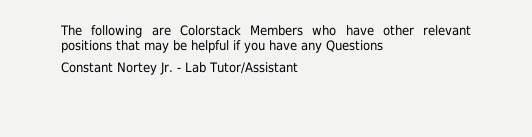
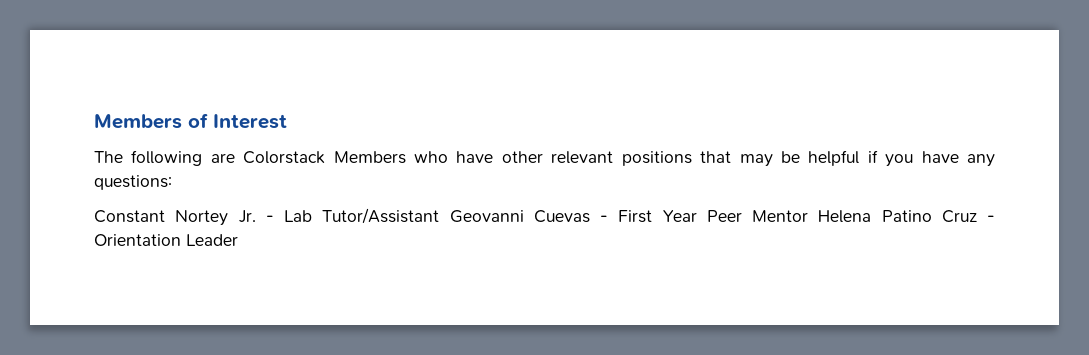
+ Members of Interest
- The following are Colorstack Members who have other relevant positions that may be helpful if you have any Questions
+ The following are Colorstack Members who have other relevant positions that may be helpful if you have any questions:
- Constant Nortey Jr. - Lab Tutor/Assistant
+ Constant Nortey Jr. - Lab Tutor/Assistant Geovanni Cuevas - First Year Peer Mentor Helena Patino Cruz - Orientation Leader

